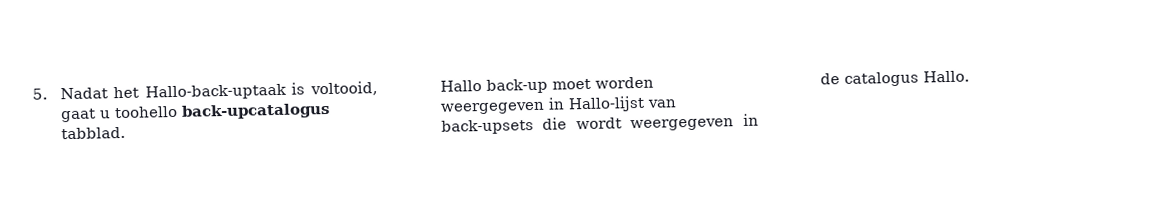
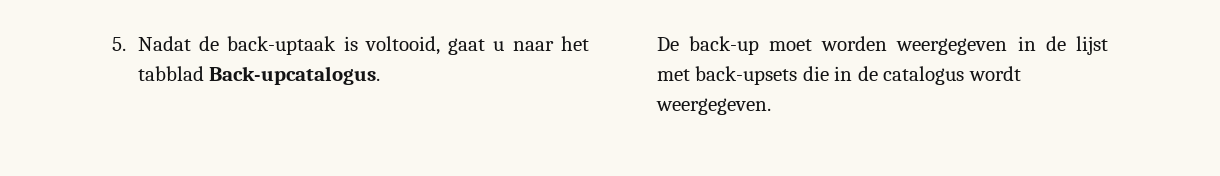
- 5. Nadat het Hallo-back-uptaak is voltooid, gaat u toohello back-upcatalogus tabblad.
- Hallo back-up moet worden weergegeven in Hallo-lijst van back-upsets die wordt weergegeven in de catalogus Hallo.
+ 5. Nadat de back-uptaak is voltooid, gaat u naar het tabblad Back-upcatalogus.
+ De back-up moet worden weergegeven in de lijst met back-upsets die in de catalogus wordt weergegeven.

